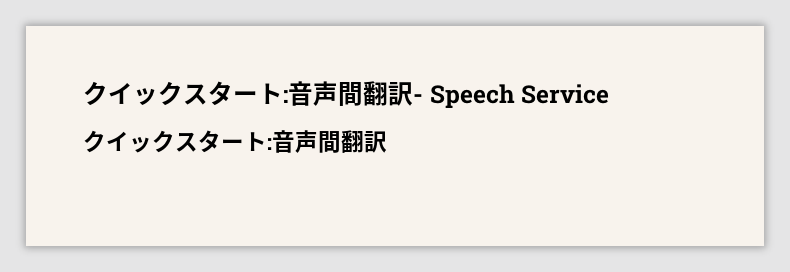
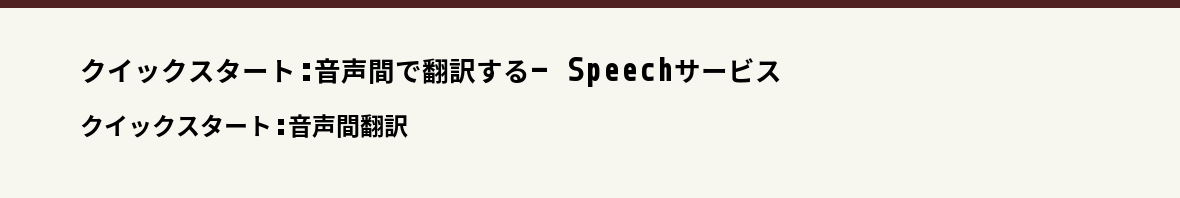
- クイックスタート:音声間翻訳- Speech Service
+ クイックスタート:音声間で翻訳する- Speechサービス

